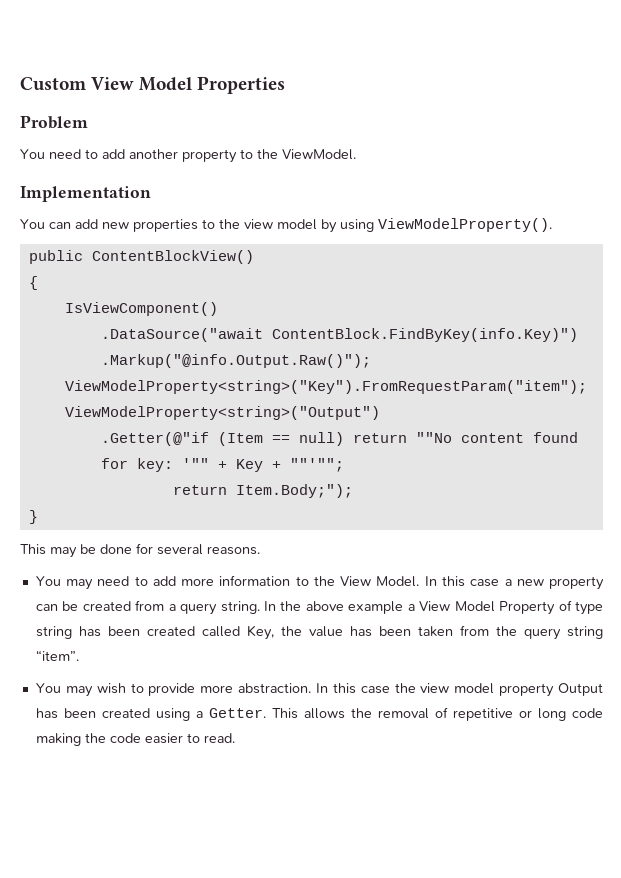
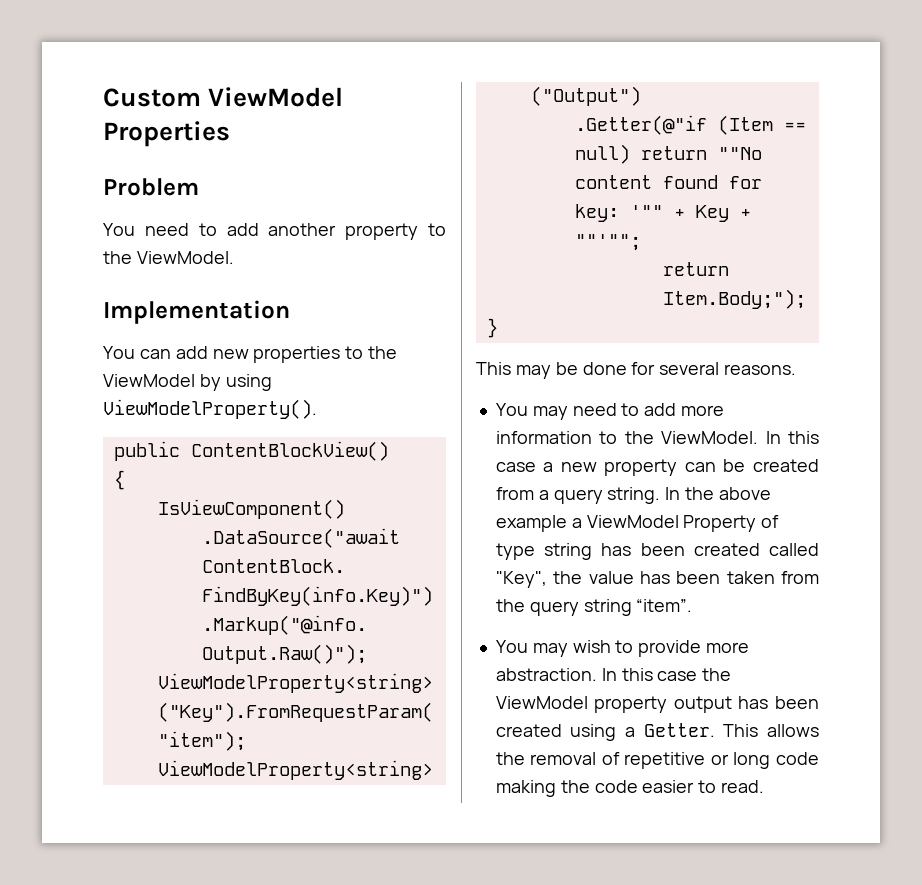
- Custom View Model Properties
+ Custom ViewModel Properties
- You can add new properties to the view model by using ViewModelProperty().
+ You can add new properties to the ViewModel by using ViewModelProperty().
- You may need to add more information to the View Model.
+ You may need to add more information to the ViewModel.
- In the above example a View Model Property of type string has been created called Key, the value has been taken from the query string “item”.
+ In the above example a ViewModel Property of type string has been created called "Key", the value has been taken from the query string “item”.
- In this case the view model property Output has been created using a Getter.
+ In this case the ViewModel property output has been created using a Getter.

